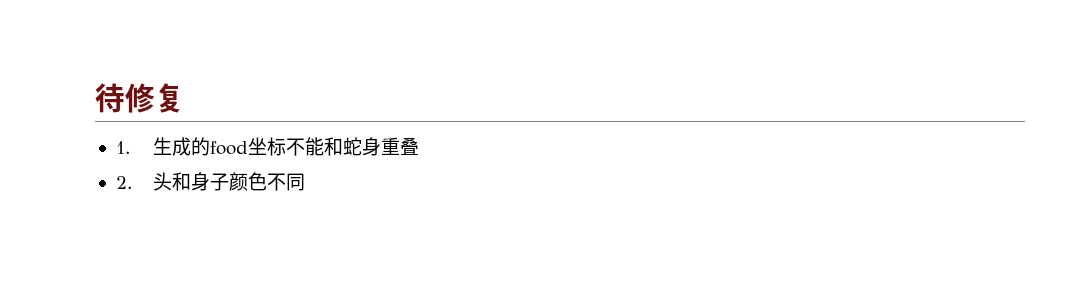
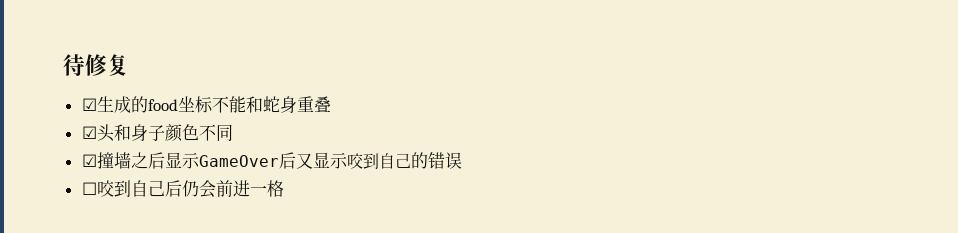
- 1.生成的food坐标不能和蛇身重叠
+ ☑生成的food坐标不能和蛇身重叠
- 2.头和身子颜色不同
+ ☑头和身子颜色不同
+ ☑撞墙之后显示GameOver后又显示咬到自己的错误
+ ☐咬到自己后仍会前进一格

